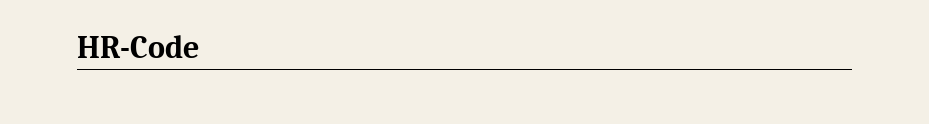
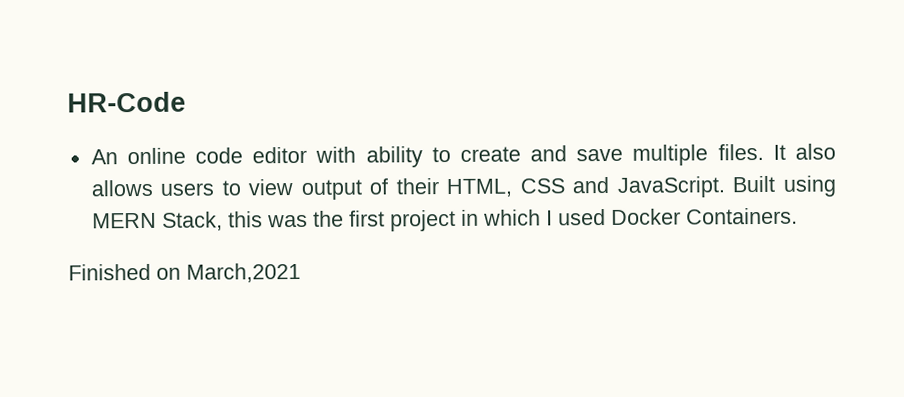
+ An online code editor with ability to create and save multiple files. It also allows users to view output of their HTML, CSS and JavaScript. Built using MERN Stack, this was the first project in which I used Docker Containers.
+ Finished on March,2021

